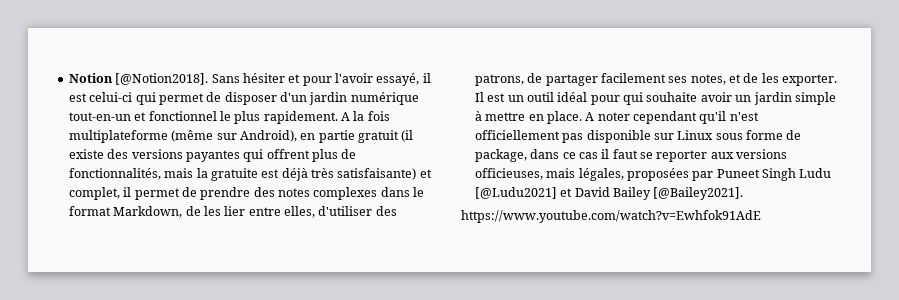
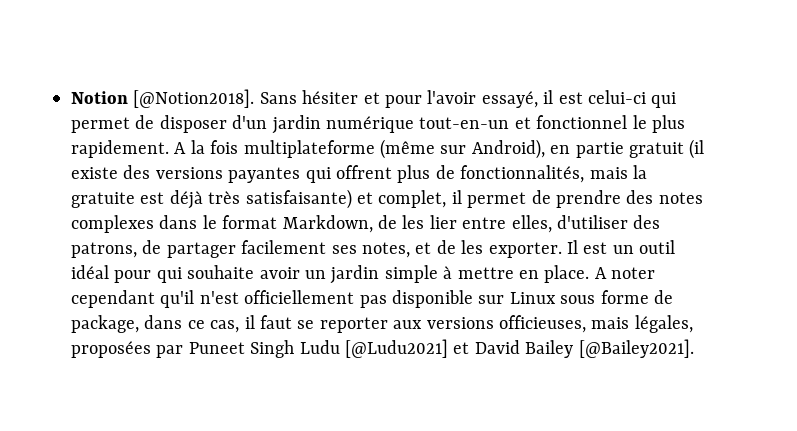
- A noter cependant qu'il n'est officiellement pas disponible sur Linux sous forme de package, dans ce cas il faut se reporter aux versions officieuses, mais légales, proposées par Puneet Singh Ludu [@Ludu2021] et David Bailey [@Bailey2021].
+ A noter cependant qu'il n'est officiellement pas disponible sur Linux sous forme de package, dans ce cas, il faut se reporter aux versions officieuses, mais légales, proposées par Puneet Singh Ludu [@Ludu2021] et David Bailey [@Bailey2021].
- https://www.youtube.com/watch?v=Ewhfok91AdE

